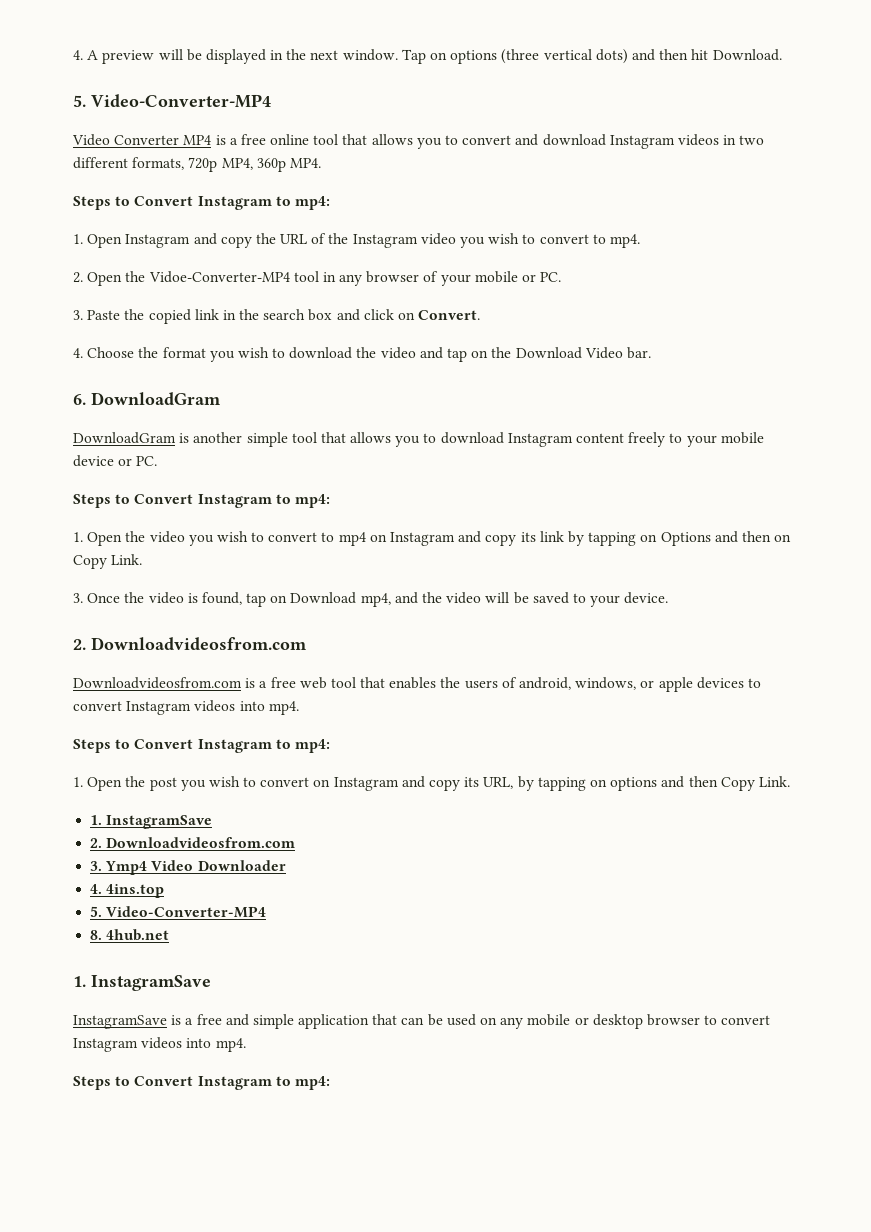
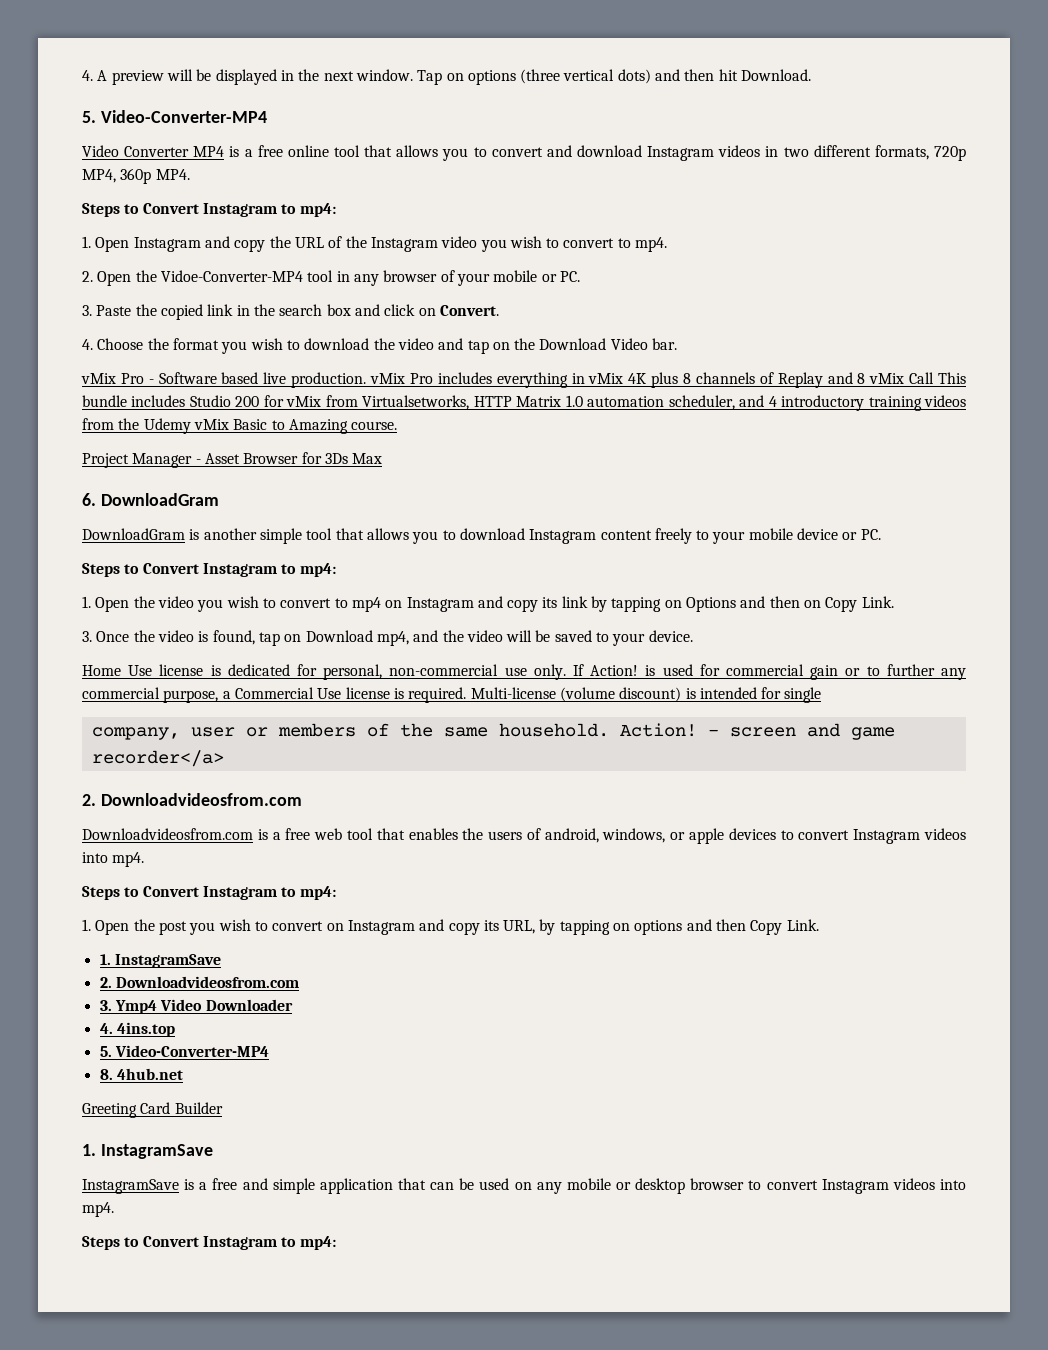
+ vMix Pro - Software based live production. vMix Pro includes everything in vMix 4K plus 8 channels of Replay and 8 vMix Call This bundle includes Studio 200 for vMix from Virtualsetworks, HTTP Matrix 1.0 automation scheduler, and 4 introductory training videos from the Udemy vMix Basic to Amazing course.
+ Project Manager - Asset Browser for 3Ds Max
+ Home Use license is dedicated for personal, non-commercial use only. If Action! is used for commercial gain or to further any commercial purpose, a Commercial Use license is required. Multi-license (volume discount) is intended for single
+ company, user or members of the same household. Action! - screen and game recorder</a>
+ Greeting Card Builder

